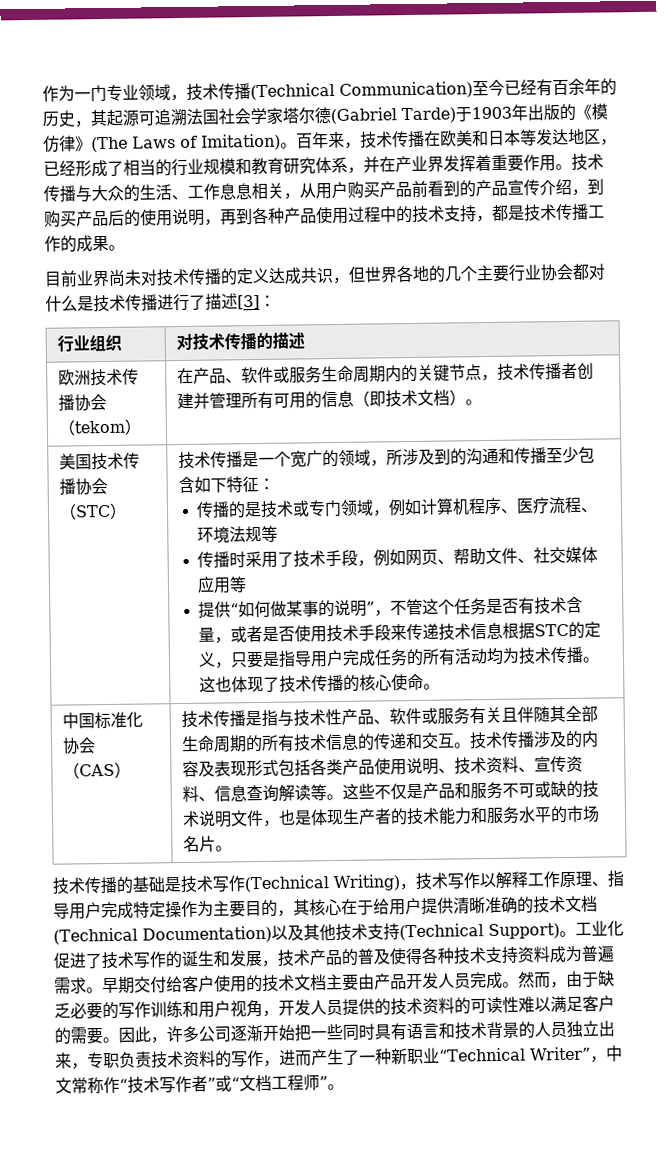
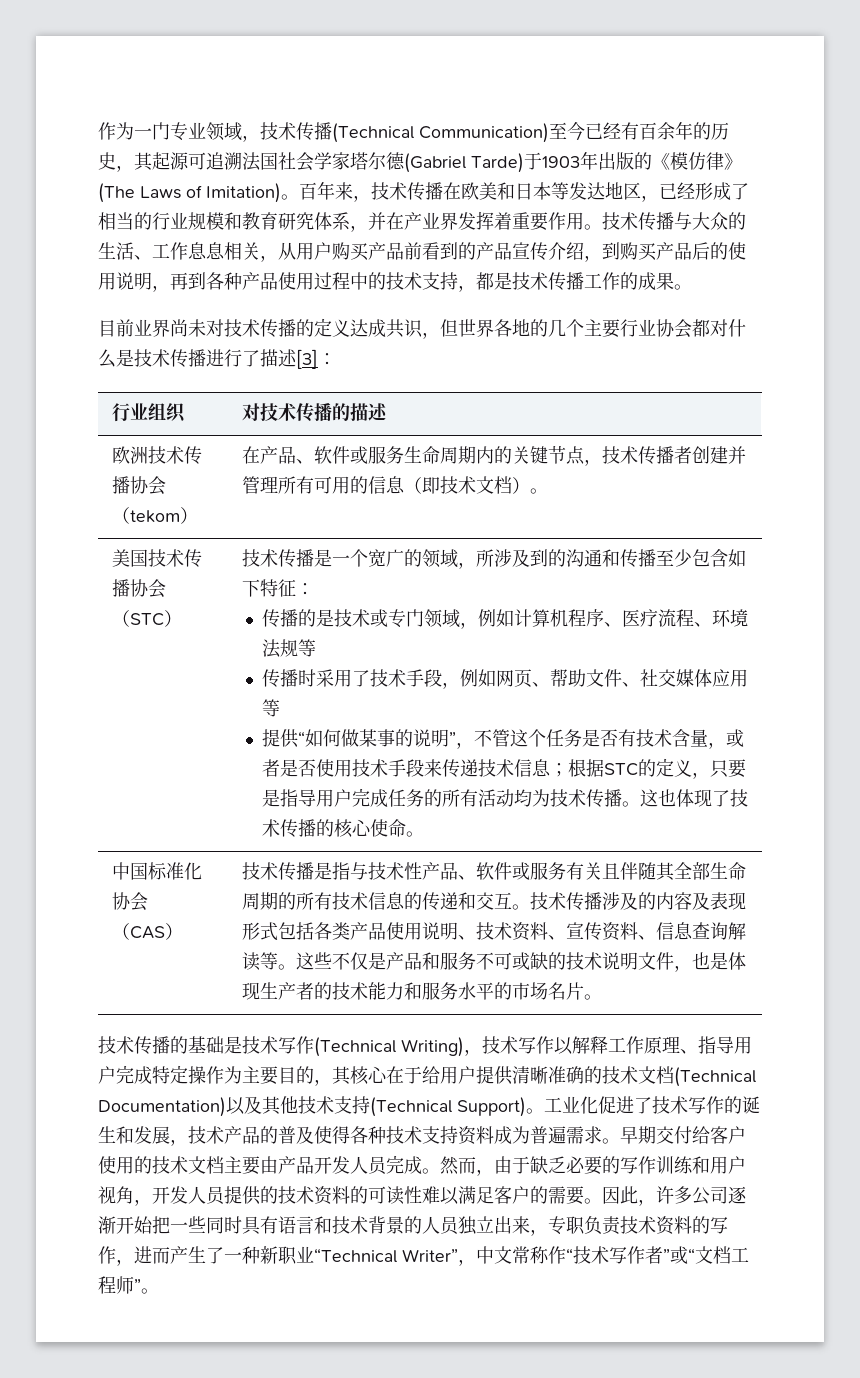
- 提供“如何做某事的说明”，不管这个任务是否有技术含量，或者是否使用技术手段来传递技术信息根据STC的定义，只要是指导用户完成任务的所有活动均为技术传播。
+ 提供“如何做某事的说明”，不管这个任务是否有技术含量，或者是否使用技术手段来传递技术信息；根据STC的定义，只要是指导用户完成任务的所有活动均为技术传播。

